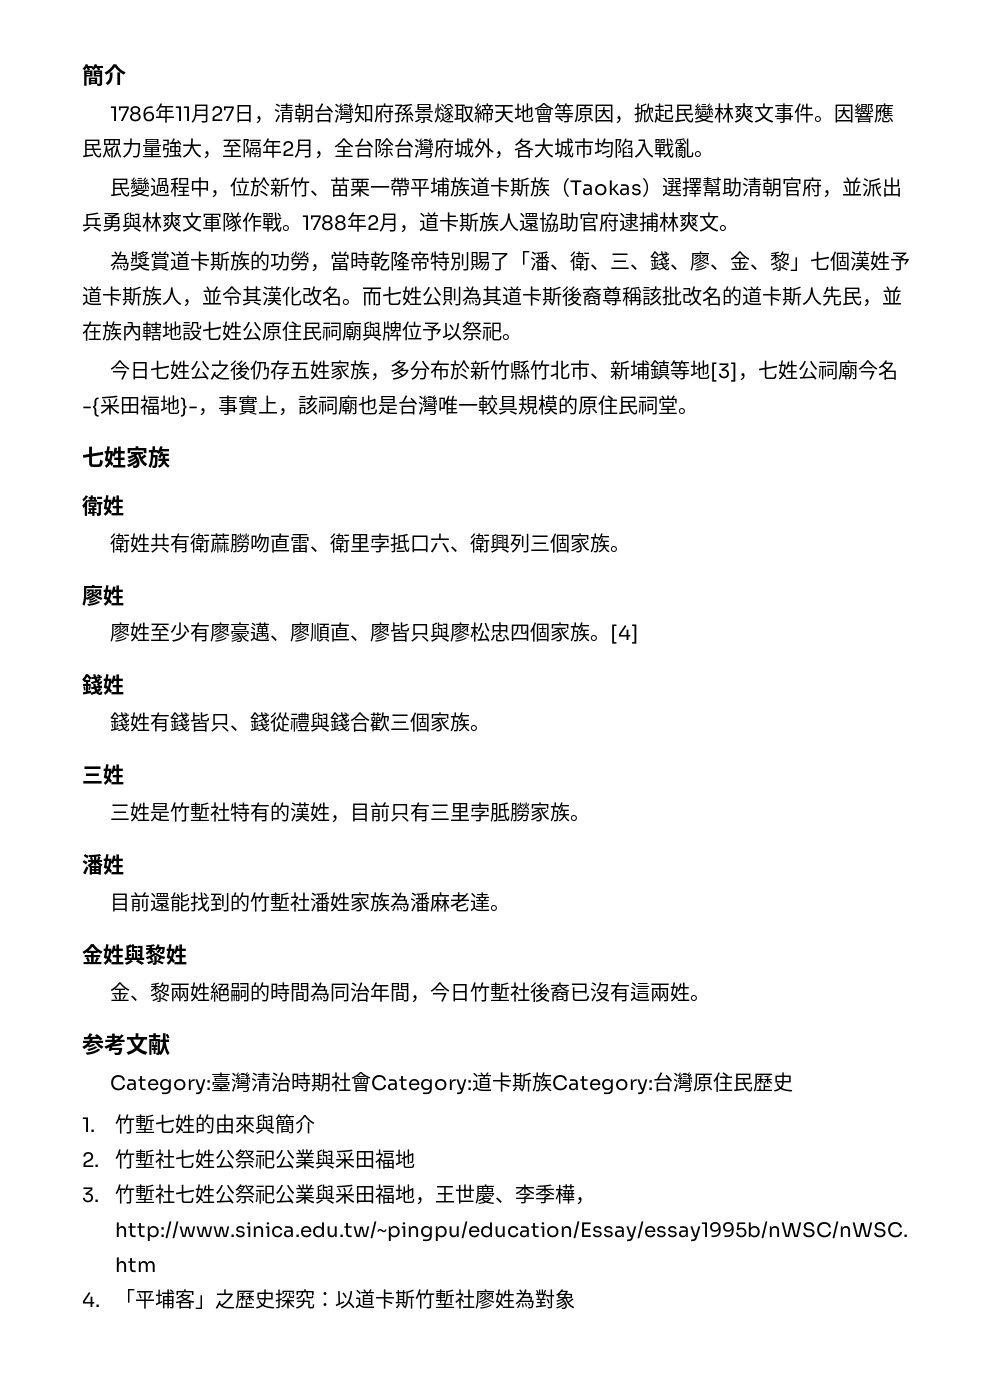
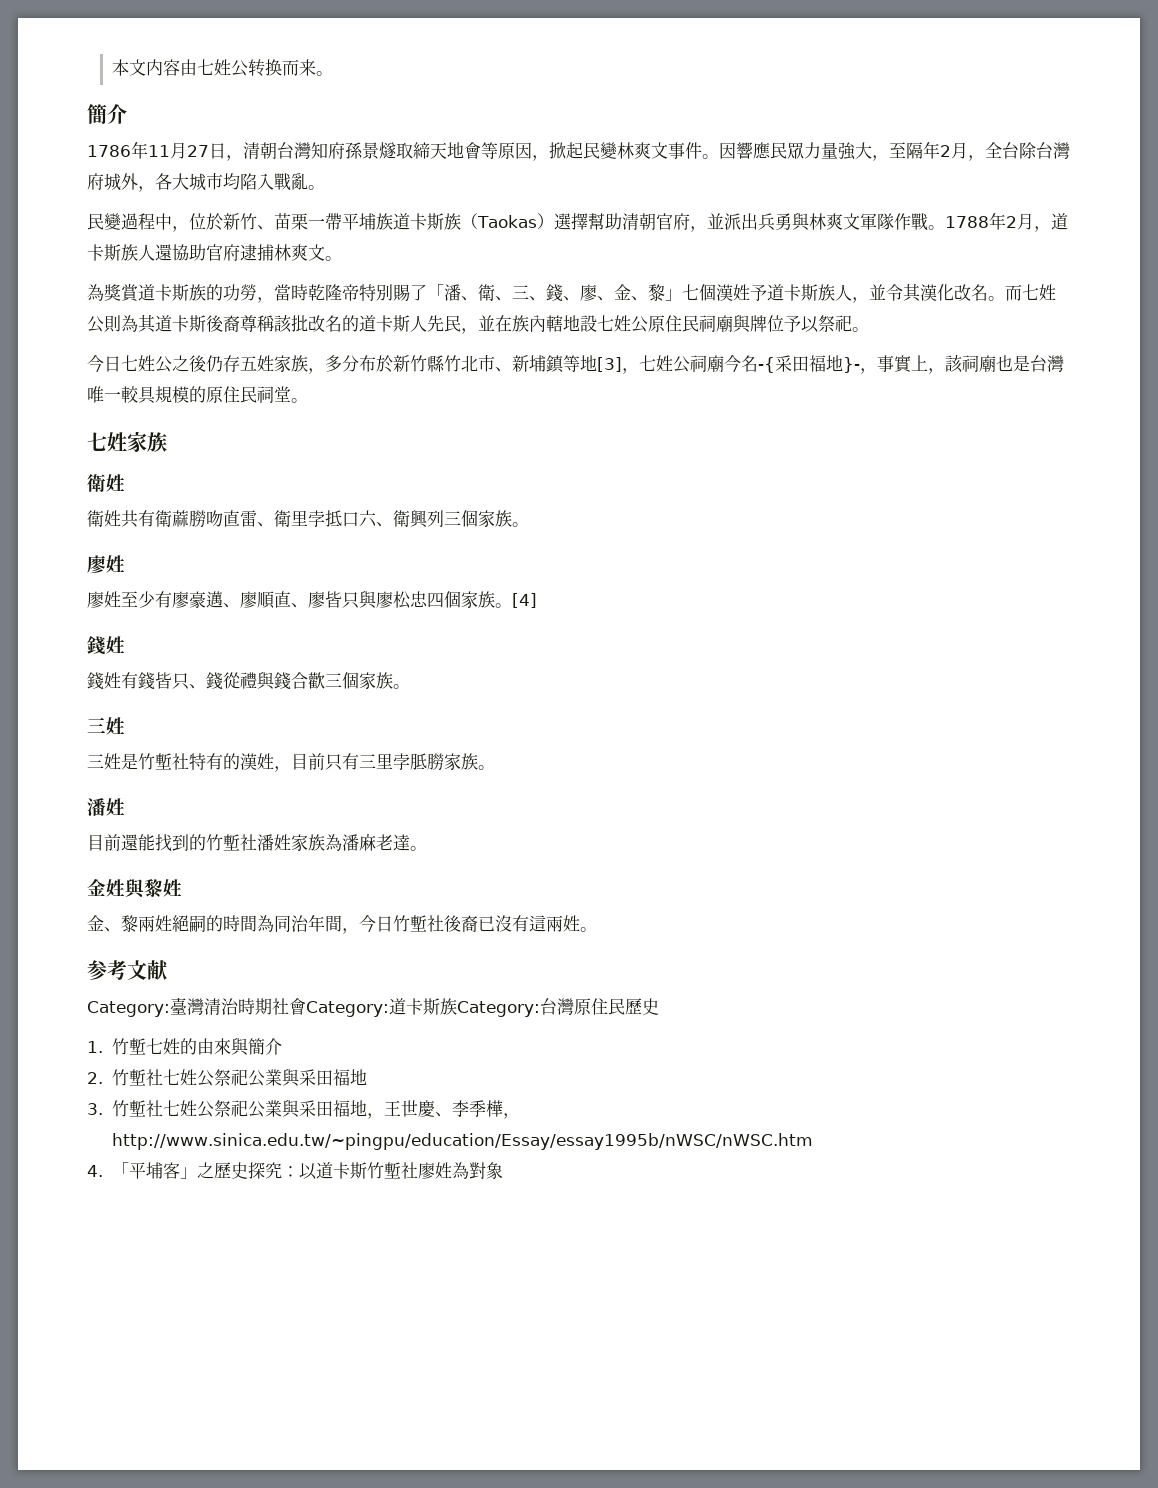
+ 本文内容由七姓公转换而来。

